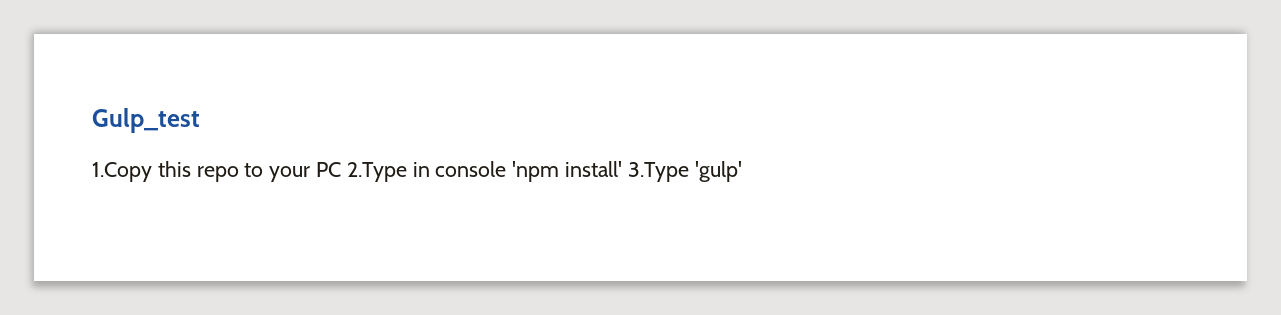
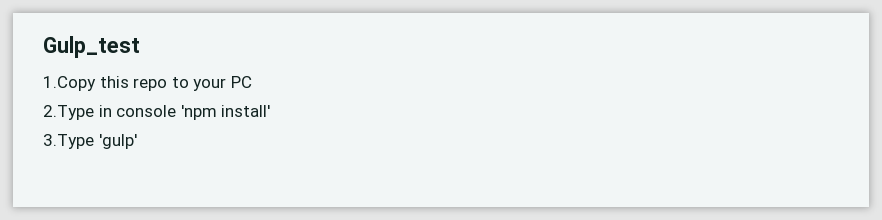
- 1.Copy this repo to your PC 2.Type in console 'npm install' 3.Type 'gulp'
+ 1.Copy this repo to your PC
+ 2.Type in console 'npm install'
+ 3.Type 'gulp'

